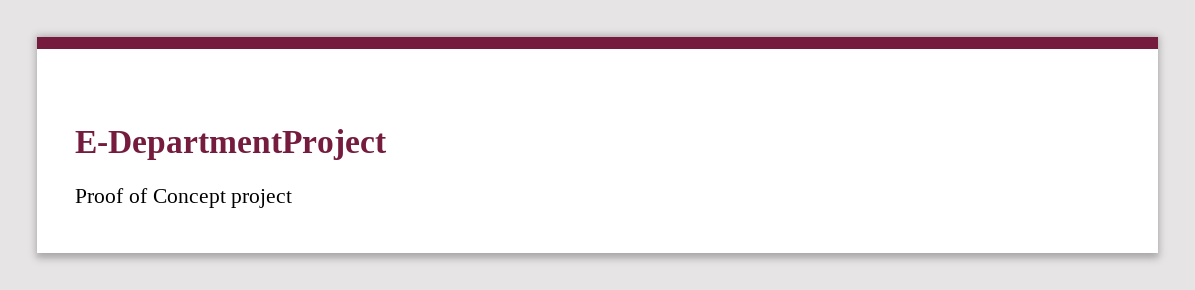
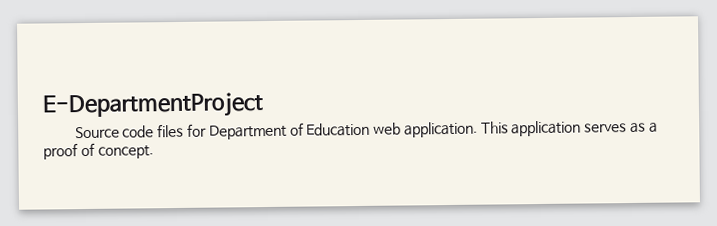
- Proof of Concept project
+ Source code files for Department of Education web application. This application serves as a proof of concept.

